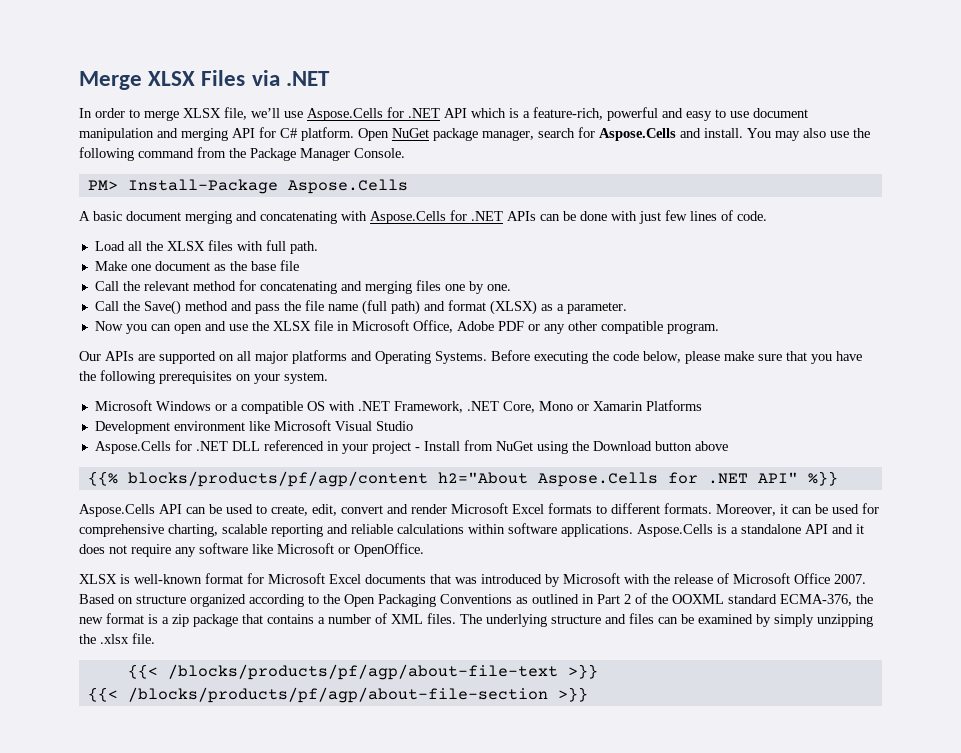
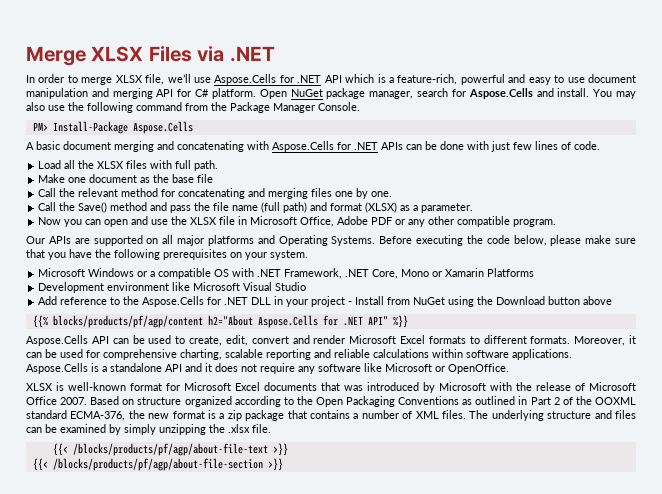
- Aspose.Cells for .NET DLL referenced in your project - Install from NuGet using the Download button above
+ Add reference to the Aspose.Cells for .NET DLL in your project - Install from NuGet using the Download button above

